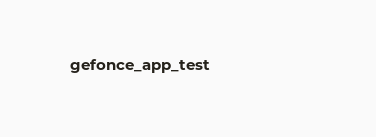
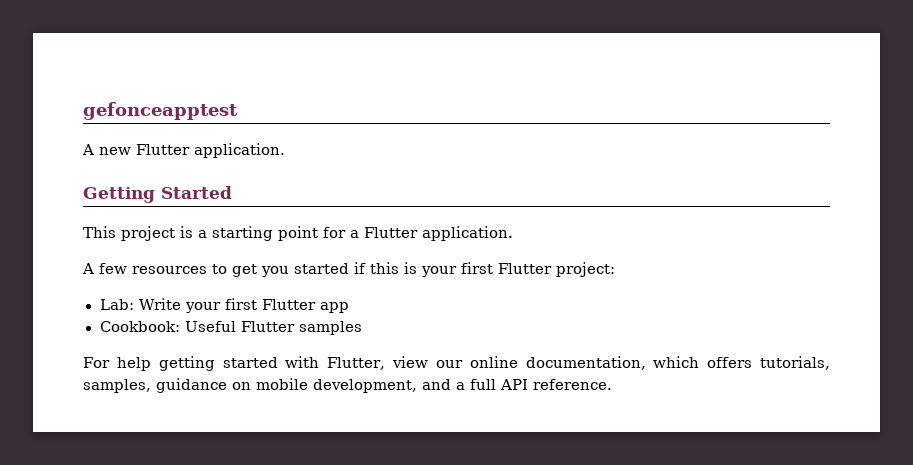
- gefonce_app_test
+ gefonceapptest
+ A new Flutter application.
+ Getting Started
+ This project is a starting point for a Flutter application.
+ A few resources to get you started if this is your first Flutter project:
+ Lab: Write your first Flutter app
+ Cookbook: Useful Flutter samples
+ For help getting started with Flutter, view our online documentation, which offers tutorials, samples, guidance on mobile development, and a full API reference.

